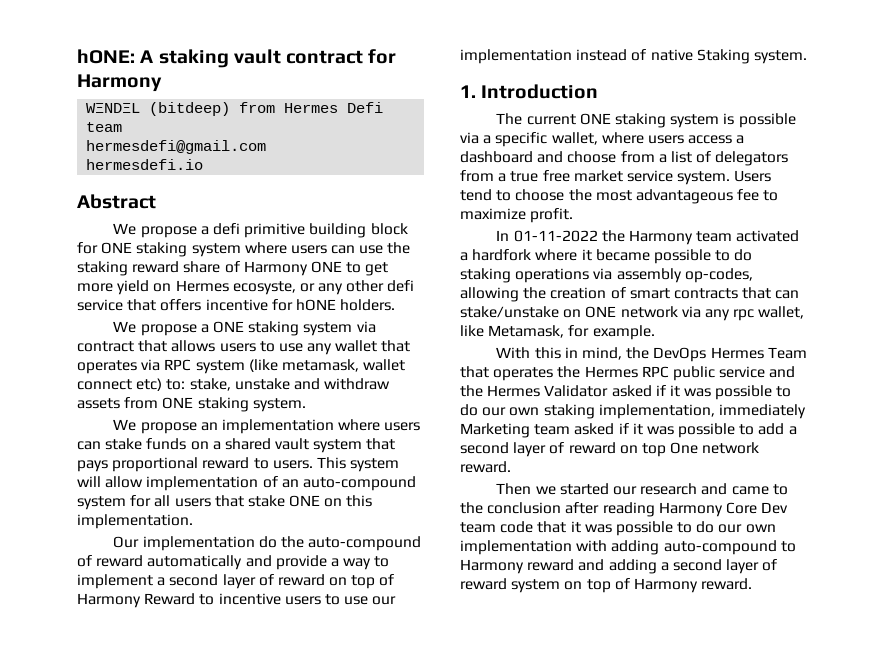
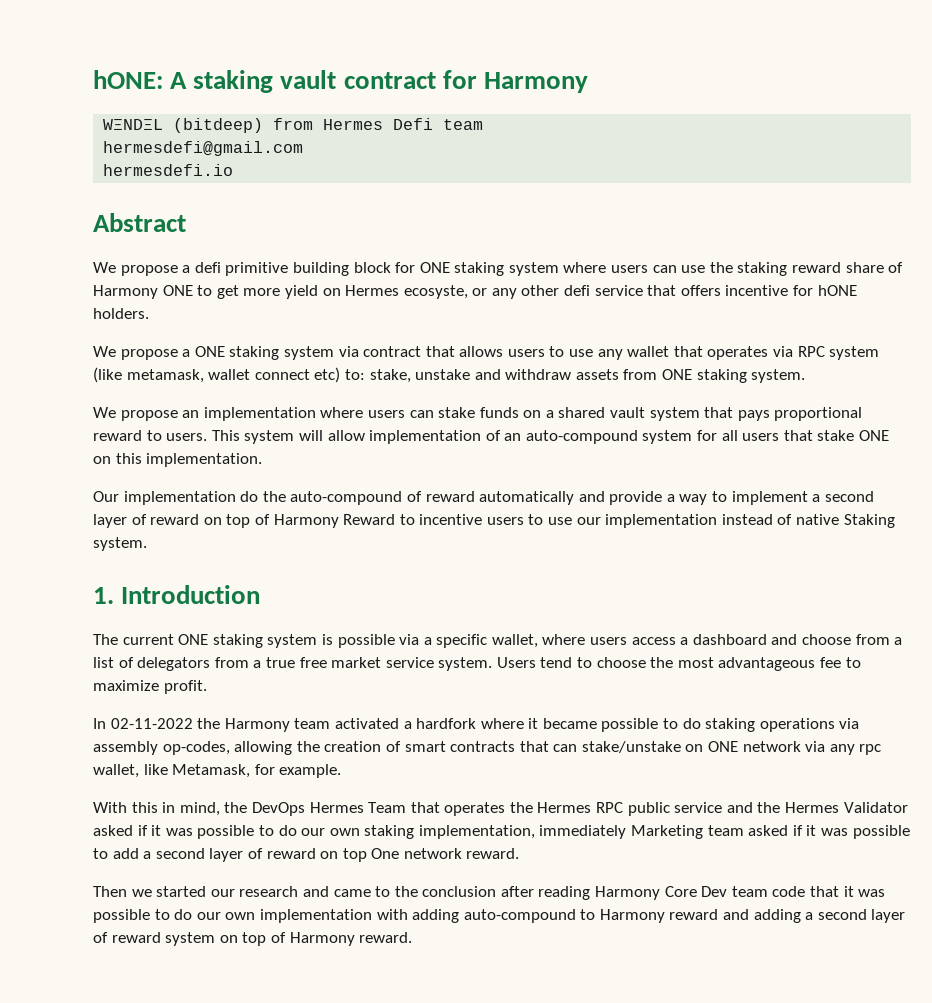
- In 01-11-2022 the Harmony team activated a hardfork where it became possible to do staking operations via assembly op-codes, allowing the creation of smart contracts that can stake/unstake on ONE network via any rpc wallet, like Metamask, for example.
+ In 02-11-2022 the Harmony team activated a hardfork where it became possible to do staking operations via assembly op-codes, allowing the creation of smart contracts that can stake/unstake on ONE network via any rpc wallet, like Metamask, for example.

